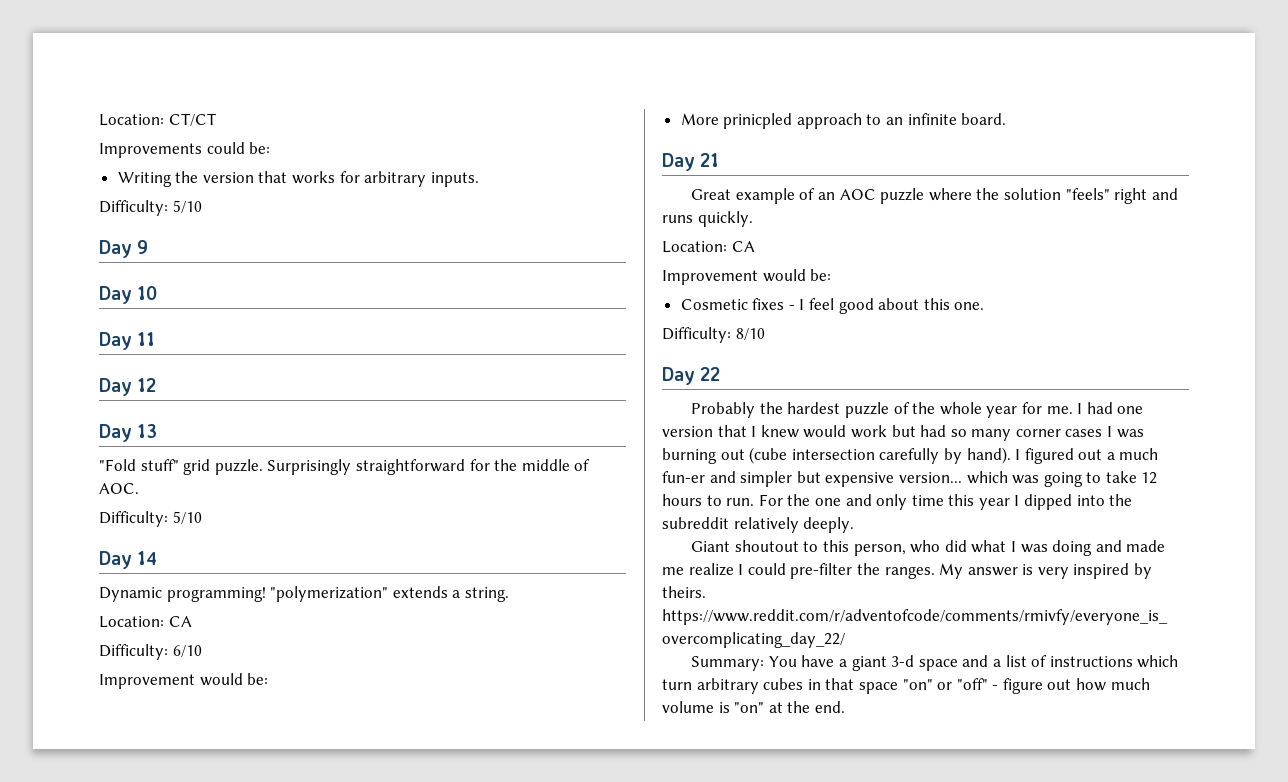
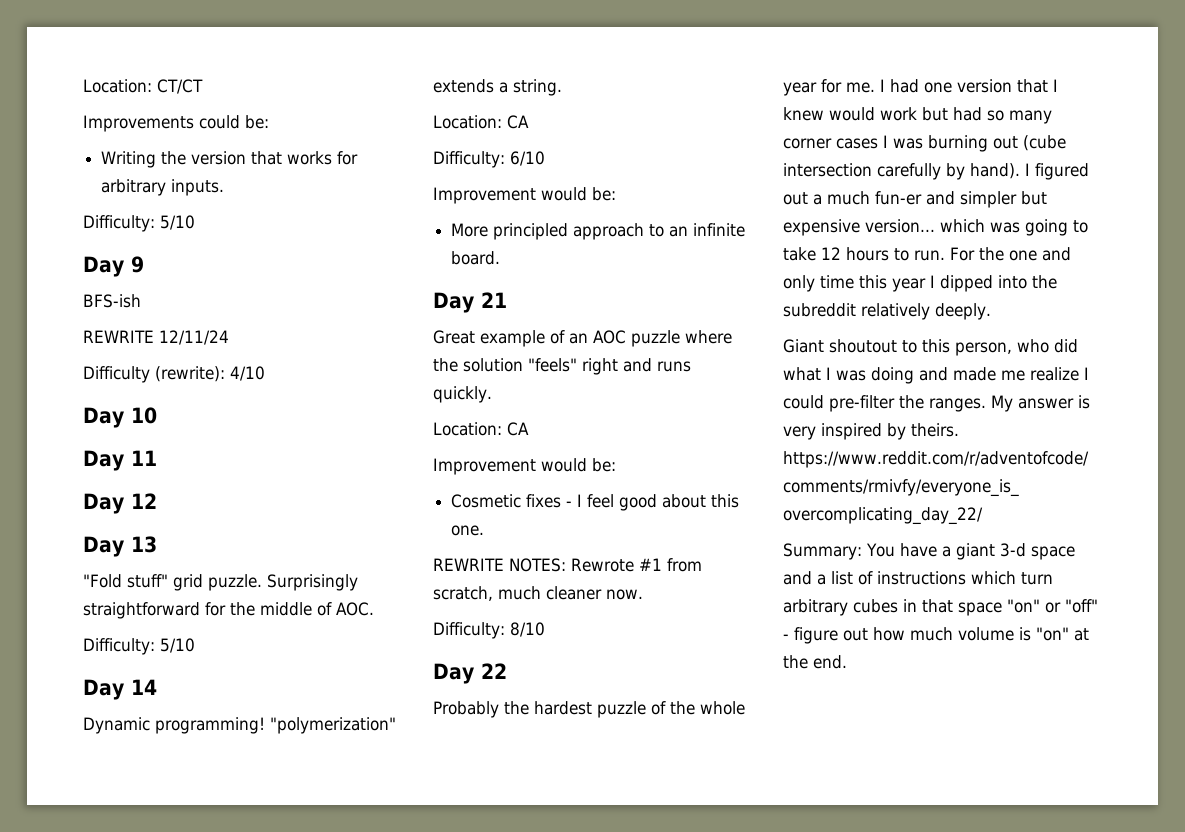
+ BFS-ish
+ REWRITE 12/11/24
+ Difficulty (rewrite): 4/10
- More prinicpled approach to an infinite board.
+ More principled approach to an infinite board.
+ REWRITE NOTES: Rewrote #1 from scratch, much cleaner now.

